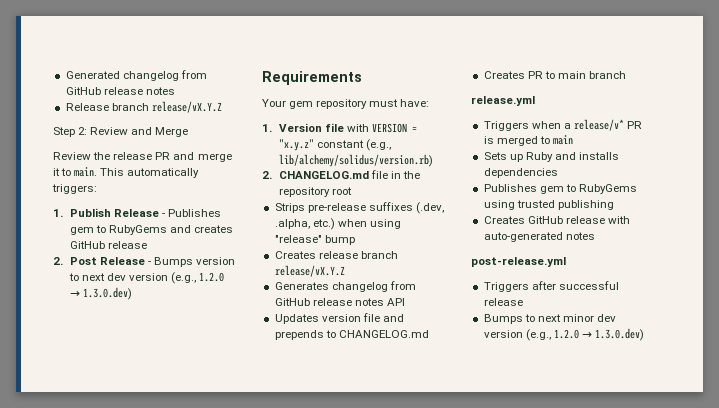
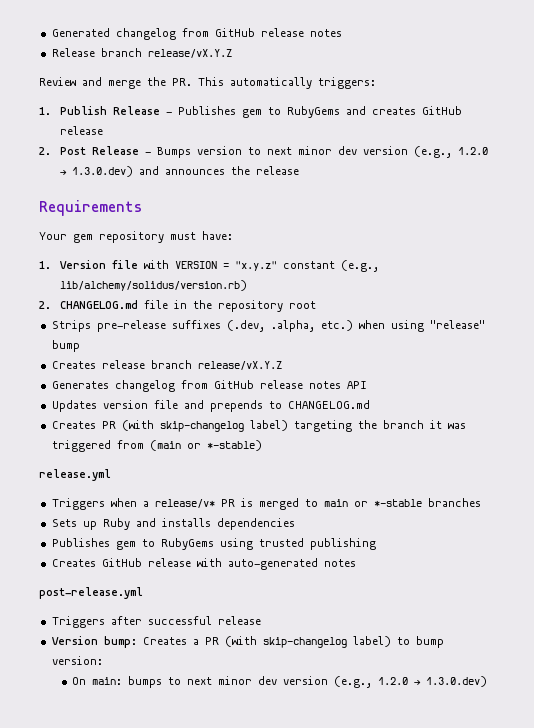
- Step 2: Review and Merge
- Review the release PR and merge it to main. This automatically triggers:
+ Review and merge the PR. This automatically triggers:
- 2. Post Release - Bumps version to next dev version (e.g., 1.2.0 → 1.3.0.dev)
+ 2. Post Release - Bumps version to next minor dev version (e.g., 1.2.0 → 1.3.0.dev) and announces the release
- Creates PR to main branch
+ Creates PR (with skip-changelog label) targeting the branch it was triggered from (main or *-stable)
- Triggers when a release/v* PR is merged to main
+ Triggers when a release/v* PR is merged to main or *-stable branches
- Bumps to next minor dev version (e.g., 1.2.0 → 1.3.0.dev)
+ Version bump: Creates a PR (with skip-changelog label) to bump version:
+ On main: bumps to next minor dev version (e.g., 1.2.0 → 1.3.0.dev)

